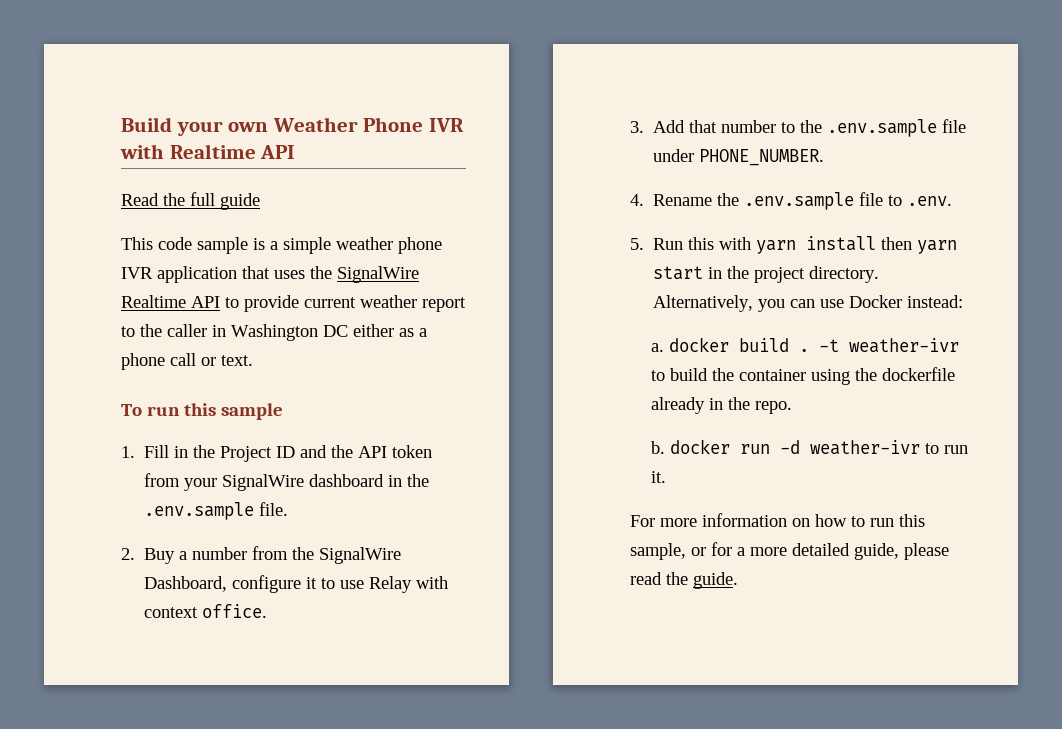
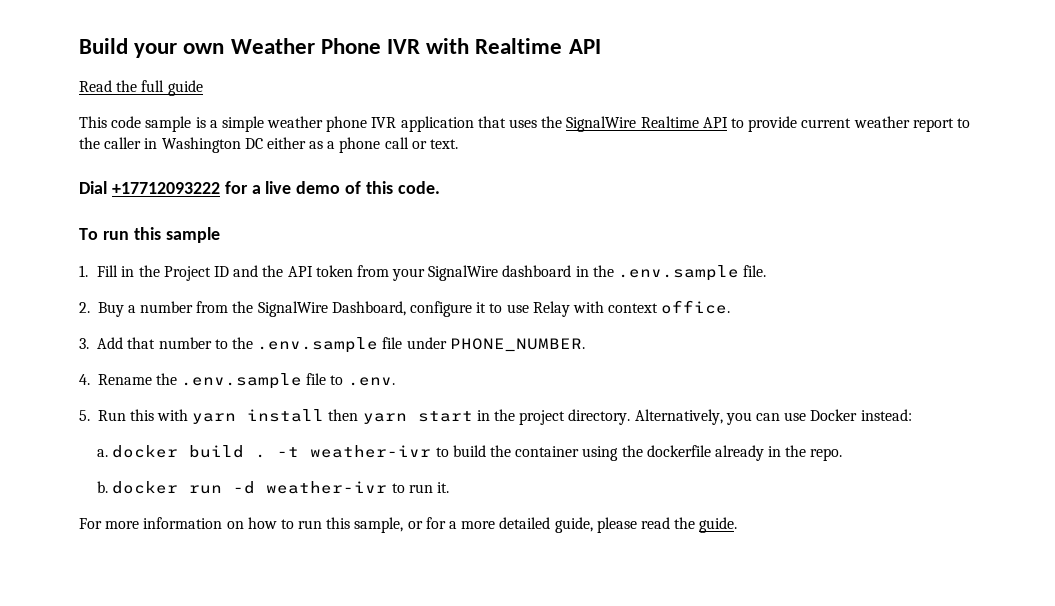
+ Dial +17712093222 for a live demo of this code.

